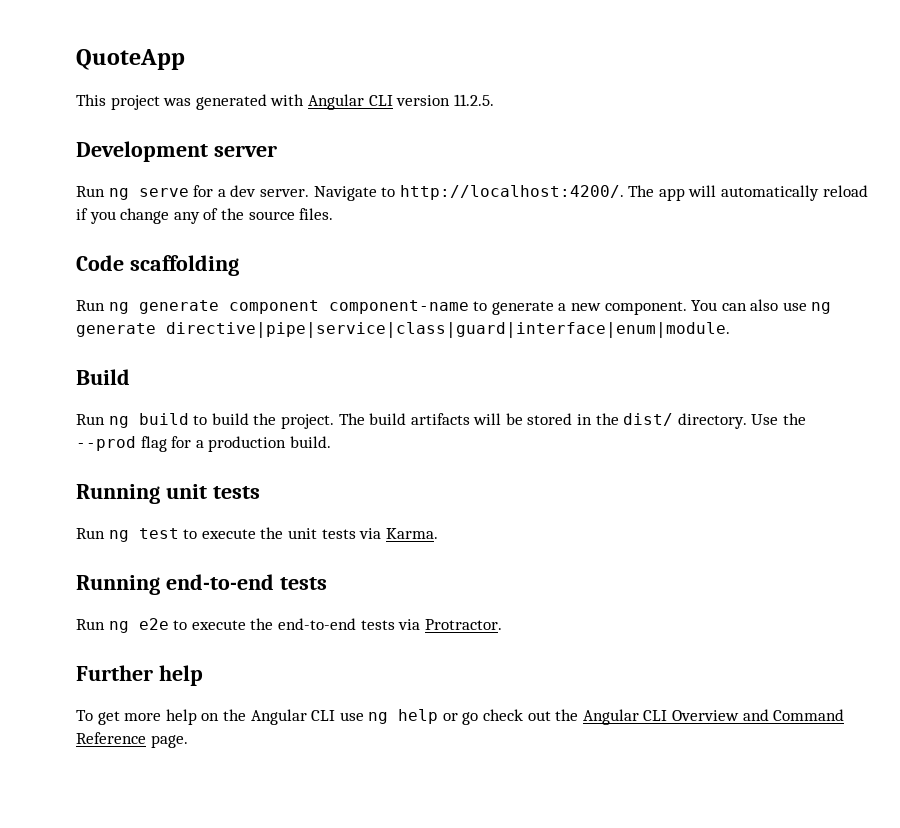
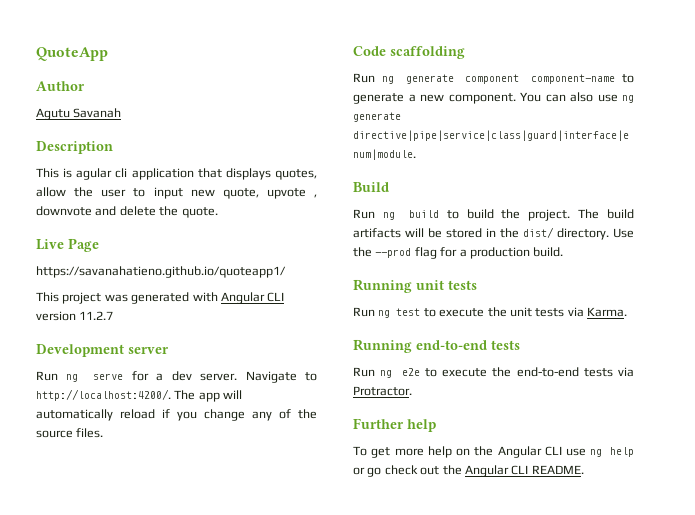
+ Author
+ Agutu Savanah
+ Description
+ This is agular cli application that displays quotes, allow the user to input new quote, upvote , downvote and delete the quote.
+ Live Page
+ https://savanahatieno.github.io/quoteapp1/
- This project was generated with Angular CLI version 11.2.5.
+ This project was generated with Angular CLI version 11.2.7
- To get more help on the Angular CLI use ng help or go check out the Angular CLI Overview and Command Reference page.
+ To get more help on the Angular CLI use ng help or go check out the Angular CLI README.

